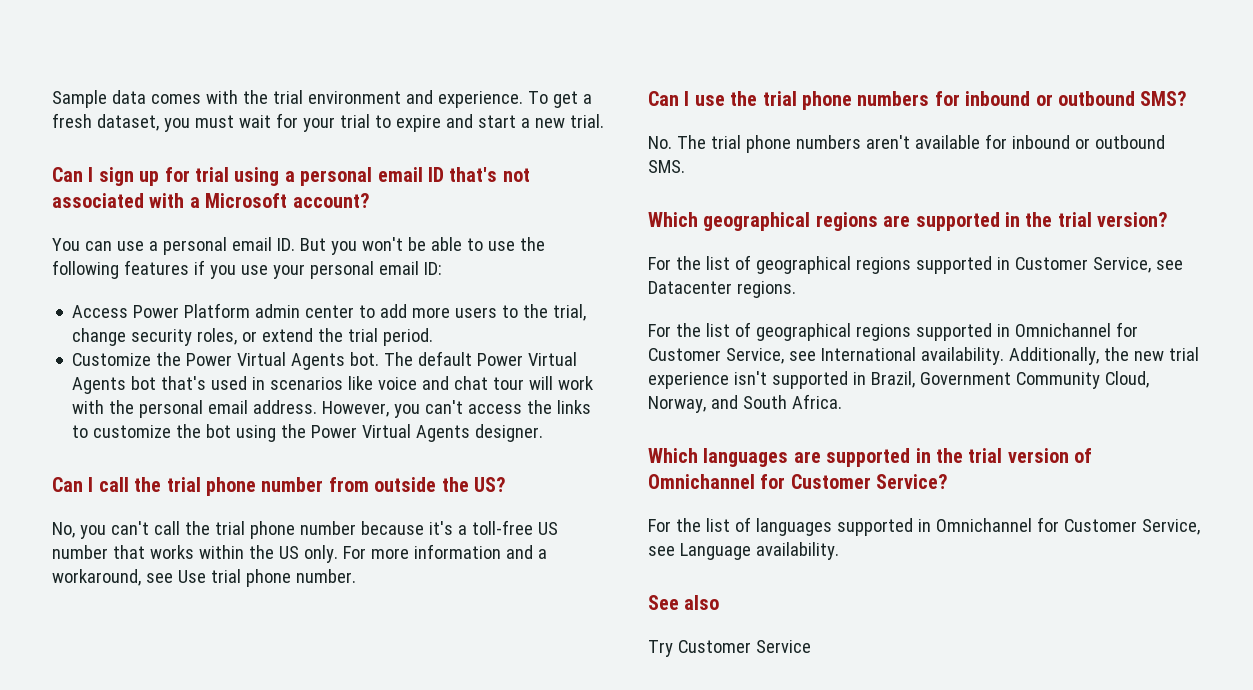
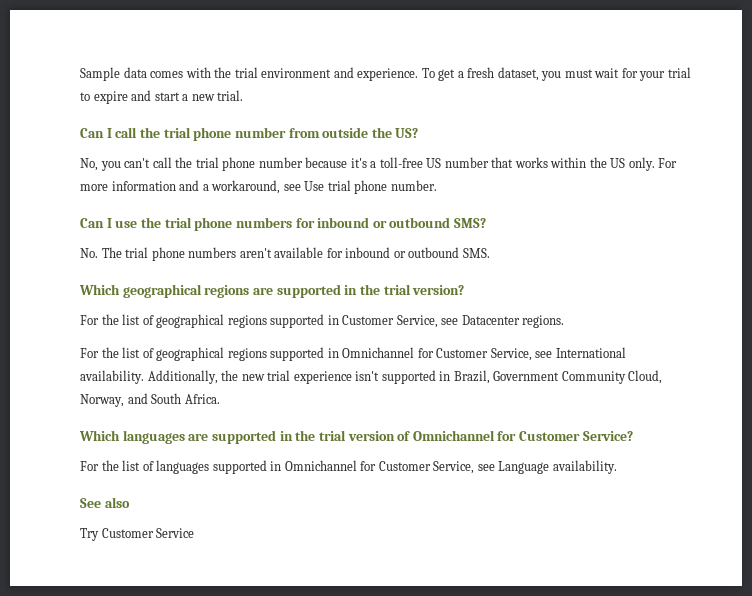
- Can I sign up for trial using a personal email ID that's not associated with a Microsoft account?
- You can use a personal email ID. But you won't be able to use the following features if you use your personal email ID:
- Access Power Platform admin center to add more users to the trial, change security roles, or extend the trial period.
- Customize the Power Virtual Agents bot. The default Power Virtual Agents bot that's used in scenarios like voice and chat tour will work with the personal email address. However, you can't access the links to customize the bot using the Power Virtual Agents designer.

